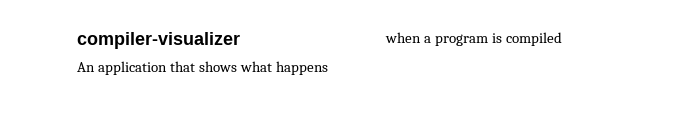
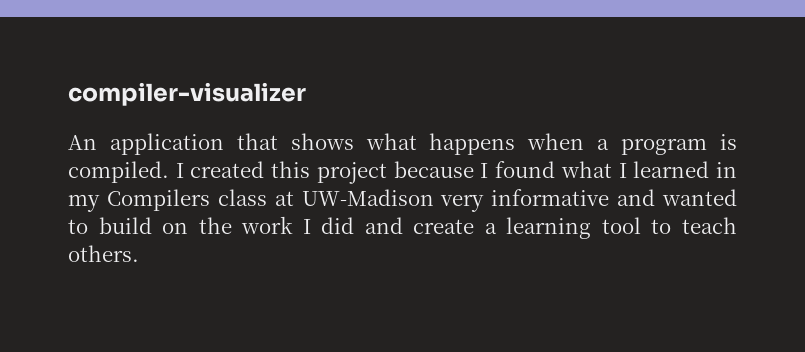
- An application that shows what happens when a program is compiled
+ An application that shows what happens when a program is compiled. I created this project because I found what I learned in my Compilers class at UW-Madison very informative and wanted to build on the work I did and create a learning tool to teach others.

